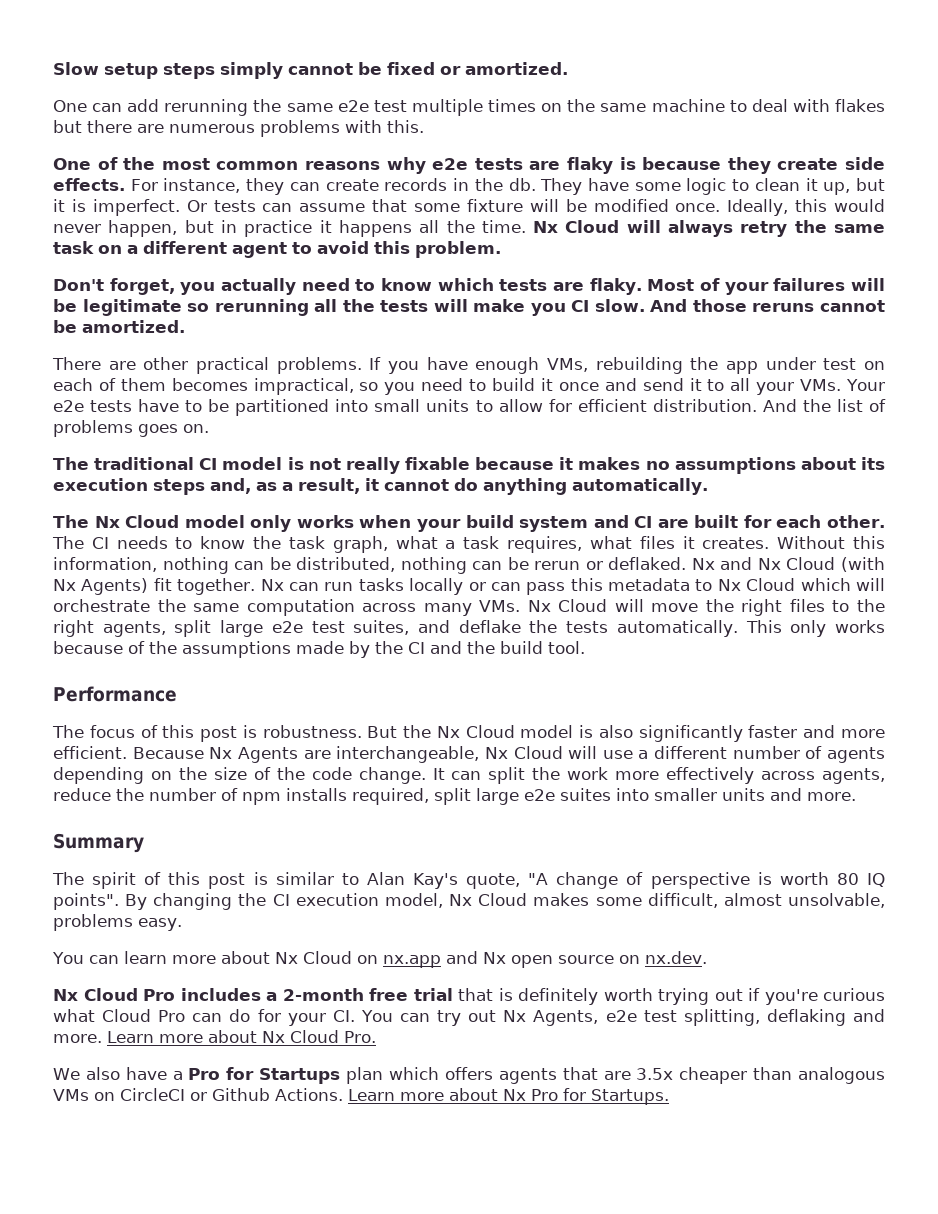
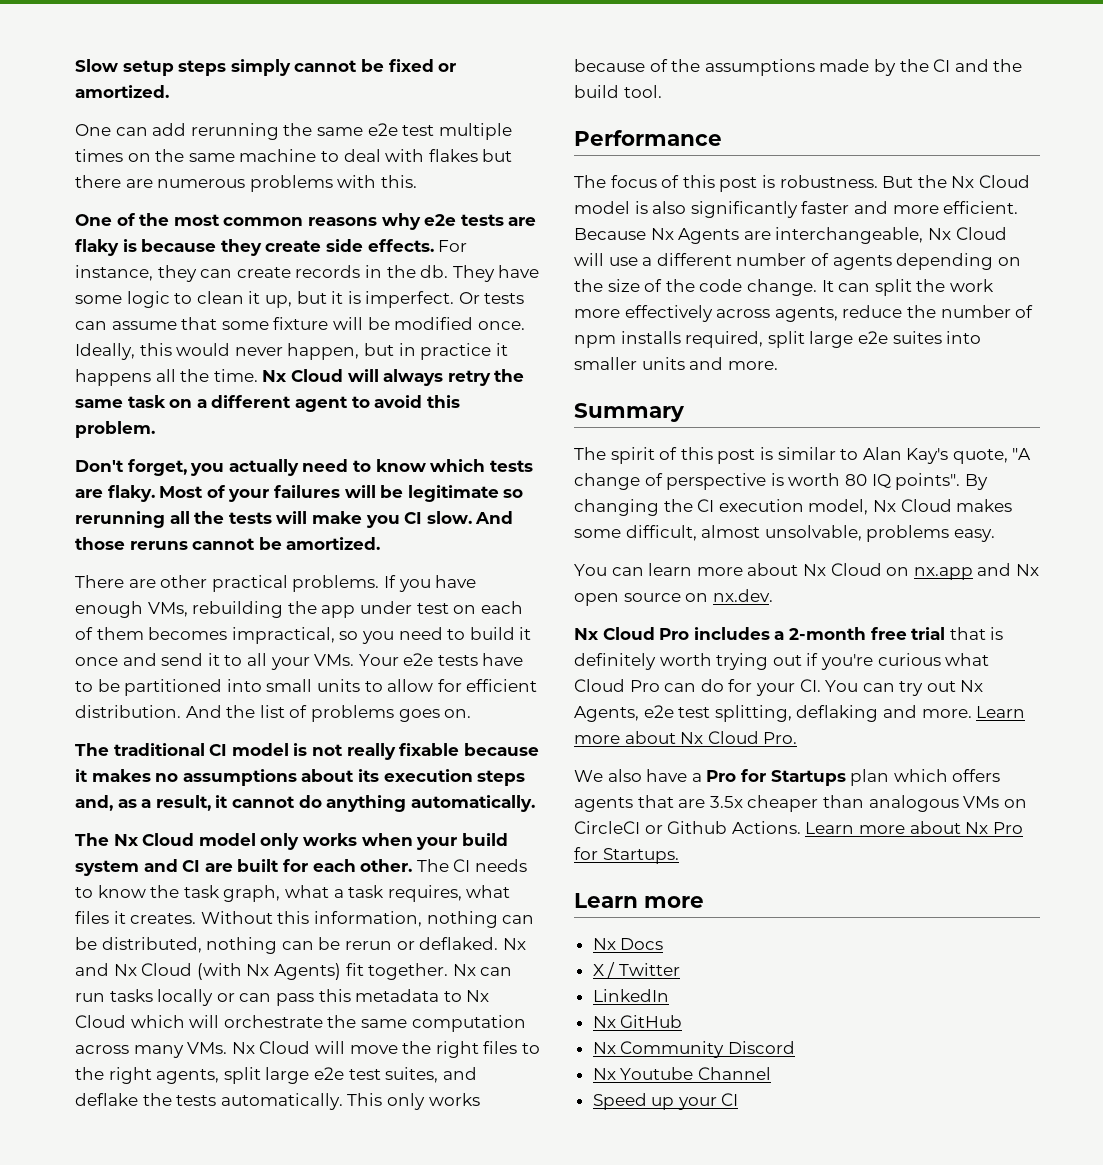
  Learn more about Nx Pro for Startups.
+ Learn more
+ Nx Docs
+ X / Twitter
+ LinkedIn
+ Nx GitHub
+ Nx Community Discord
+ Nx Youtube Channel
+ Speed up your CI

